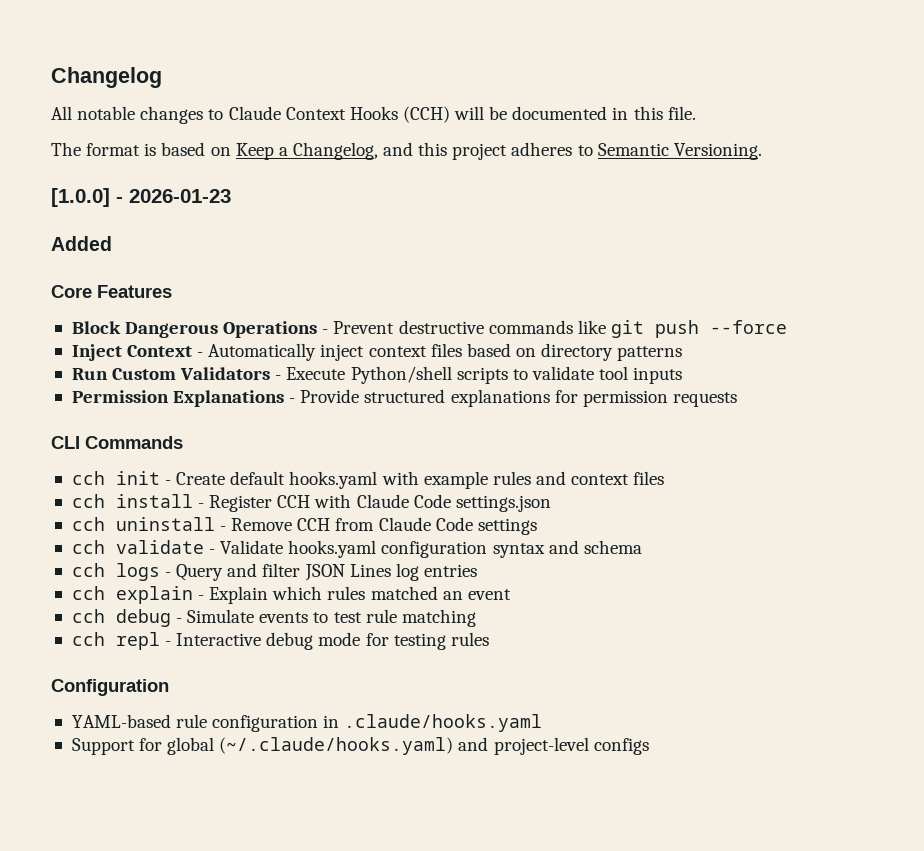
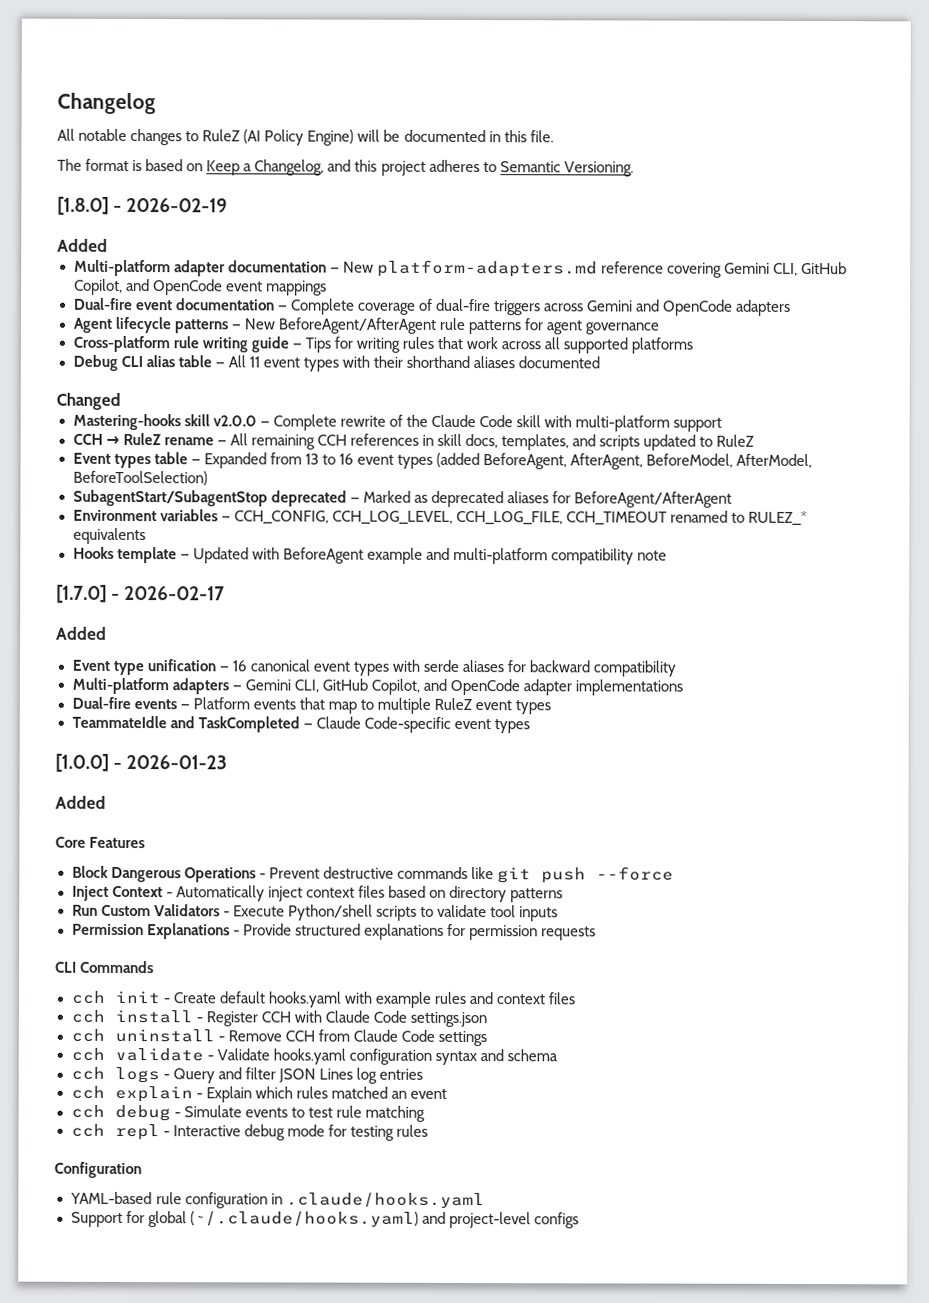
- All notable changes to Claude Context Hooks (CCH) will be documented in this file.
+ All notable changes to RuleZ (AI Policy Engine) will be documented in this file.
+ [1.8.0] - 2026-02-19
+ Added
+ Multi-platform adapter documentation — New platform-adapters.md reference covering Gemini CLI, GitHub Copilot, and OpenCode event mappings
+ Dual-fire event documentation — Complete coverage of dual-fire triggers across Gemini and OpenCode adapters
+ Agent lifecycle patterns — New BeforeAgent/AfterAgent rule patterns for agent governance
+ Cross-platform rule writing guide — Tips for writing rules that work across all supported platforms
+ Debug CLI alias table — All 11 event types with their shorthand aliases documented
+ Changed
+ Mastering-hooks skill v2.0.0 — Complete rewrite of the Claude Code skill with multi-platform support
+ CCH → RuleZ rename — All remaining CCH references in skill docs, templates, and scripts updated to RuleZ
+ Event types table — Expanded from 13 to 16 event types (added BeforeAgent, AfterAgent, BeforeModel, AfterModel, BeforeToolSelection)
+ SubagentStart/SubagentStop deprecated — Marked as deprecated aliases for BeforeAgent/AfterAgent
+ Environment variables — CCH_CONFIG, CCH_LOG_LEVEL, CCH_LOG_FILE, CCH_TIMEOUT renamed to RULEZ_* equivalents
+ Hooks template — Updated with BeforeAgent example and multi-platform compatibility note
+ [1.7.0] - 2026-02-17
+ Added
+ Event type unification — 16 canonical event types with serde aliases for backward compatibility
+ Multi-platform adapters — Gemini CLI, GitHub Copilot, and OpenCode adapter implementations
+ Dual-fire events — Platform events that map to multiple RuleZ event types
+ TeammateIdle and TaskCompleted — Claude Code-specific event types

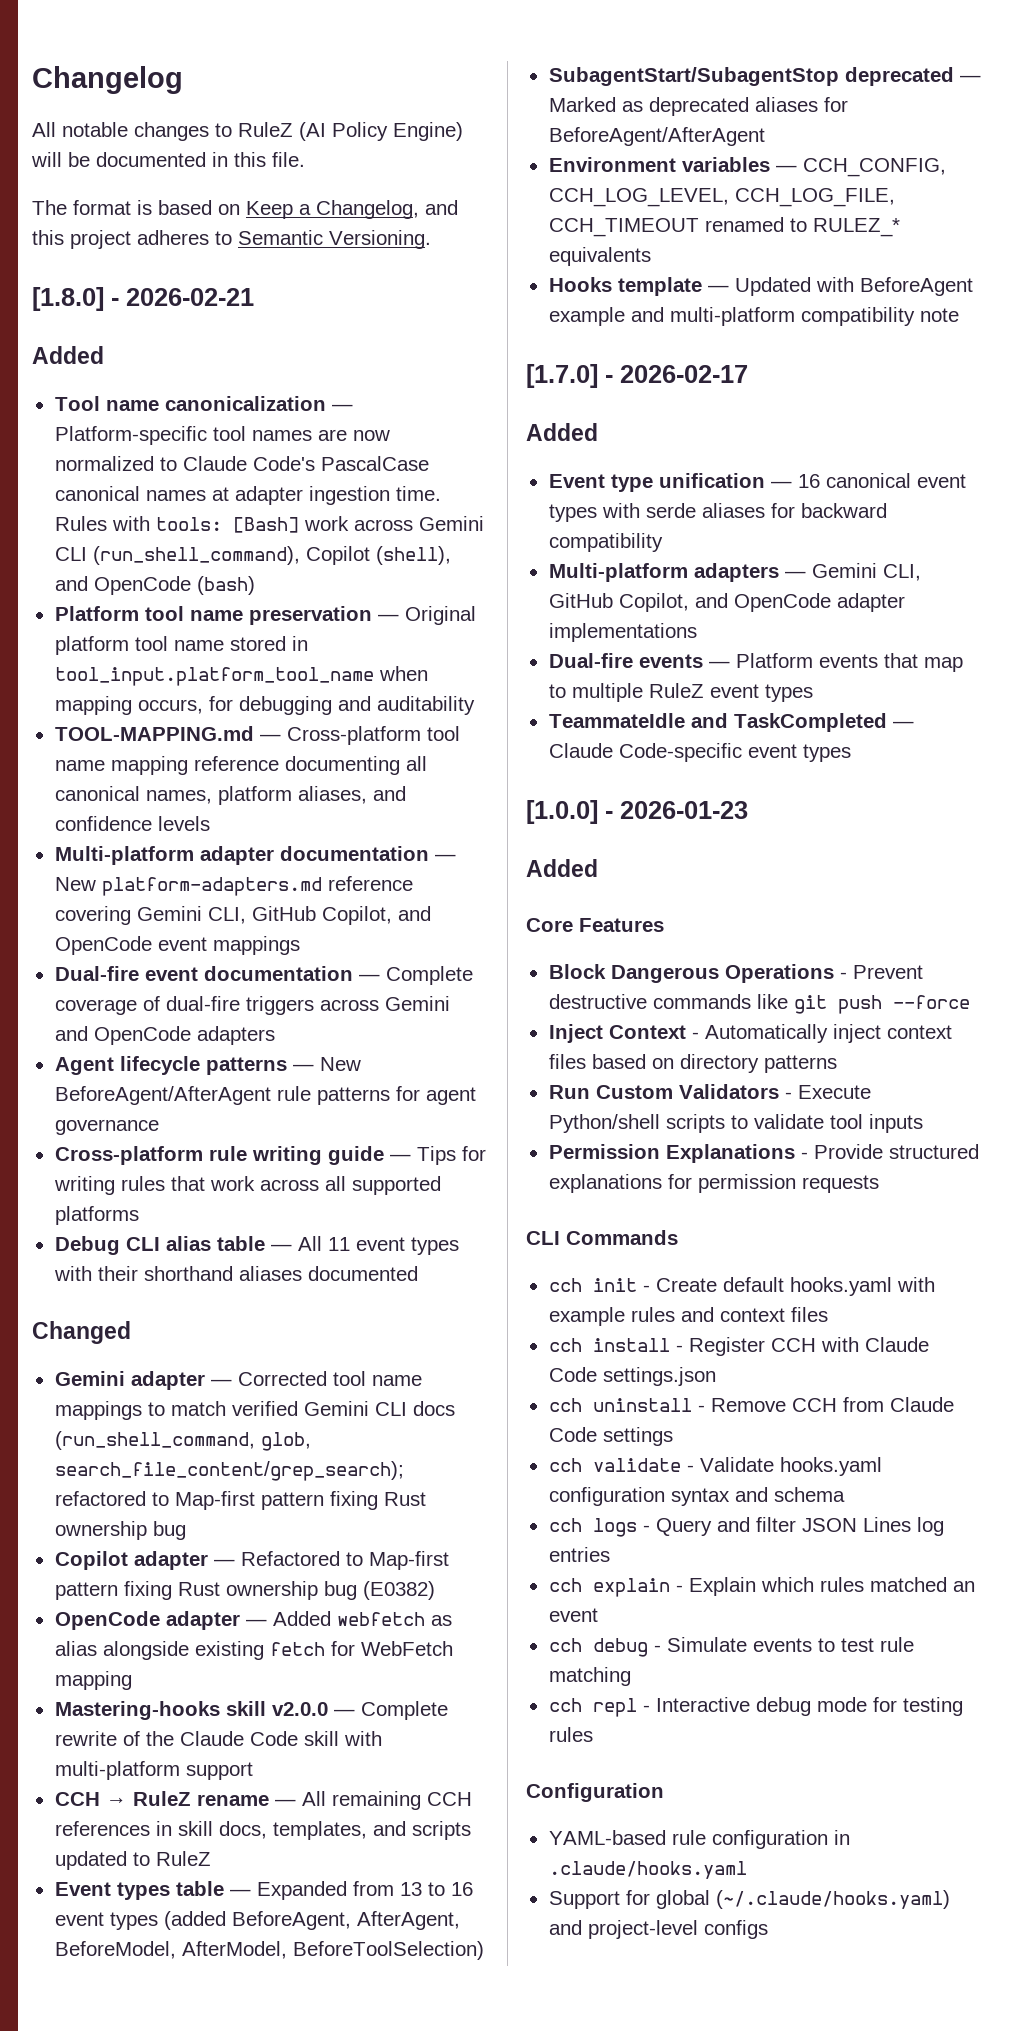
- [1.8.0] - 2026-02-19
+ [1.8.0] - 2026-02-21
  Added
+ Tool name canonicalization — Platform-specific tool names are now normalized to Claude Code's PascalCase canonical names at adapter ingestion time. Rules with tools: [Bash] work across Gemini CLI (run_shell_command), Copilot (shell), and OpenCode (bash)
+ Platform tool name preservation — Original platform tool name stored in tool_input.platform_tool_name when mapping occurs, for debugging and auditability
+ TOOL-MAPPING.md — Cross-platform tool name mapping reference documenting all canonical names, platform aliases, and confidence levels
+ Gemini adapter — Corrected tool name mappings to match verified Gemini CLI docs (run_shell_command, glob, search_file_content/grep_search); refactored to Map-first pattern fixing Rust ownership bug
+ Copilot adapter — Refactored to Map-first pattern fixing Rust ownership bug (E0382)
+ OpenCode adapter — Added webfetch as alias alongside existing fetch for WebFetch mapping

